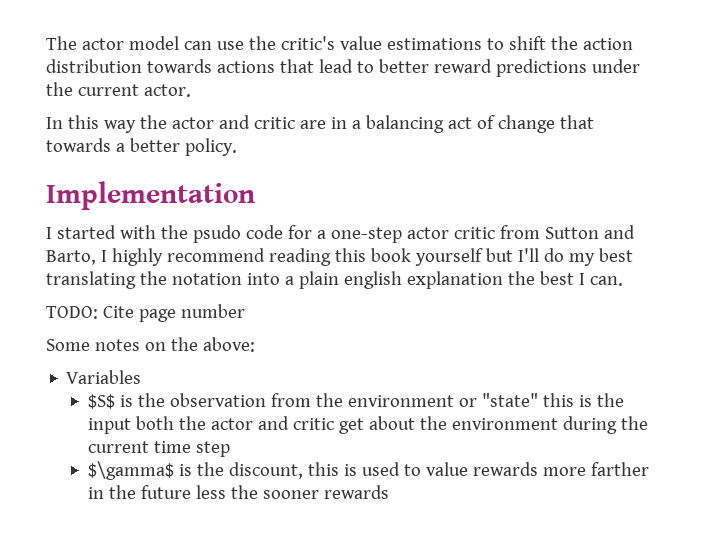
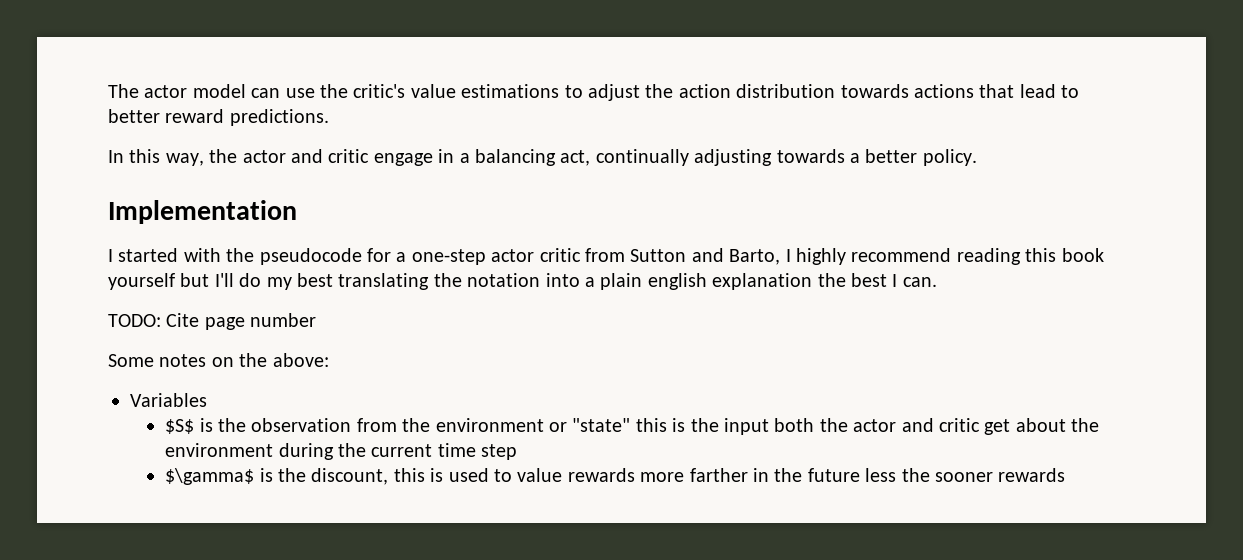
- The actor model can use the critic's value estimations to shift the action distribution towards actions that lead to better reward predictions under the current actor.
+ The actor model can use the critic's value estimations to adjust the action distribution towards actions that lead to better reward predictions.
- In this way the actor and critic are in a balancing act of change that towards a better policy.
+ In this way, the actor and critic engage in a balancing act, continually adjusting towards a better policy.
- I started with the psudo code for a one-step actor critic from Sutton and Barto, I highly recommend reading this book yourself but I'll do my best translating the notation into a plain english explanation the best I can.
+ I started with the pseudocode for a one-step actor critic from Sutton and Barto, I highly recommend reading this book yourself but I'll do my best translating the notation into a plain english explanation the best I can.

